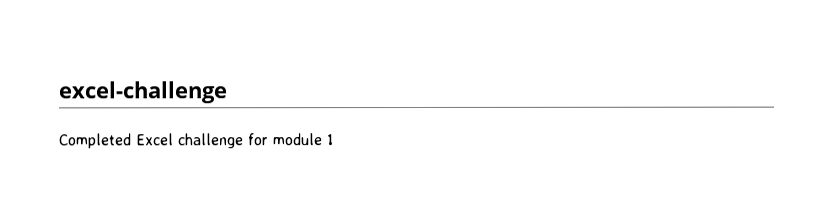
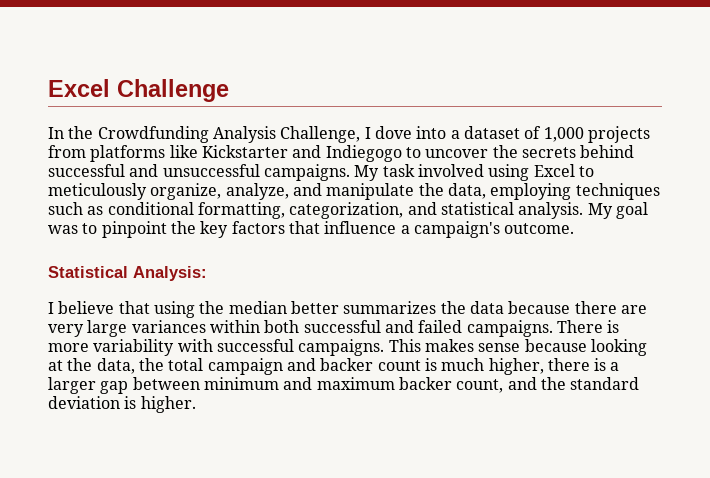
- excel-challenge
- Completed Excel challenge for module 1
+ Excel Challenge
+ In the Crowdfunding Analysis Challenge, I dove into a dataset of 1,000 projects from platforms like Kickstarter and Indiegogo to uncover the secrets behind successful and unsuccessful campaigns. My task involved using Excel to meticulously organize, analyze, and manipulate the data, employing techniques such as conditional formatting, categorization, and statistical analysis. My goal was to pinpoint the key factors that influence a campaign's outcome.
+ Statistical Analysis:
+ I believe that using the median better summarizes the data because there are very large variances within both successful and failed campaigns. There is more variability with successful campaigns. This makes sense because looking at the data, the total campaign and backer count is much higher, there is a larger gap between minimum and maximum backer count, and the standard deviation is higher.

